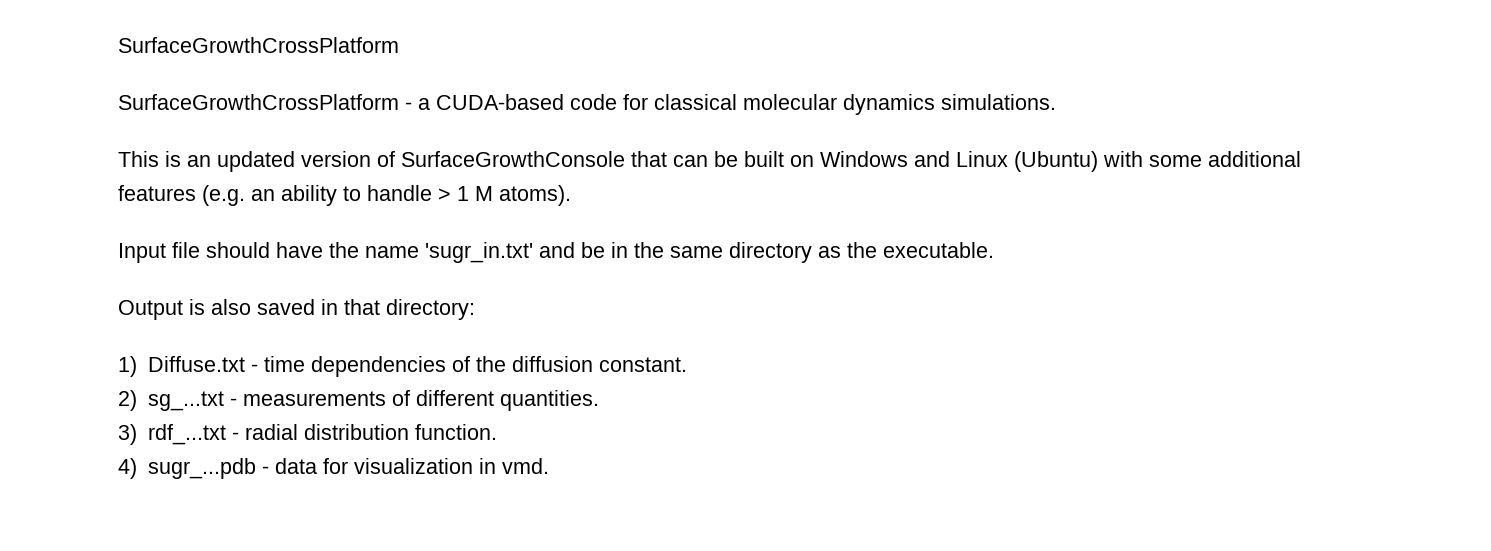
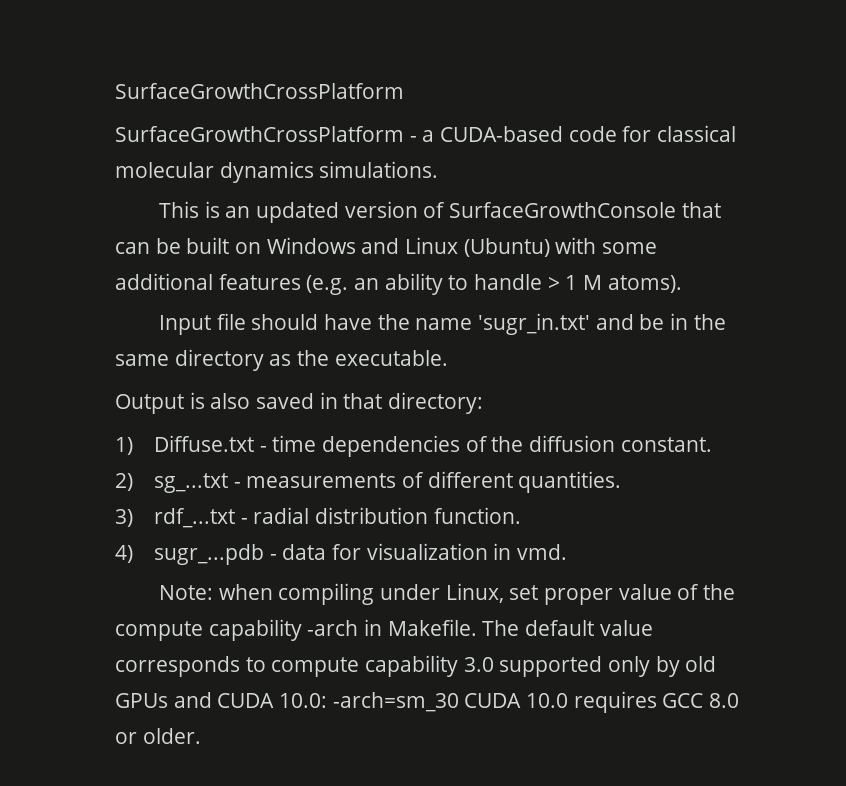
+ Note: when compiling under Linux, set proper value of the compute capability -arch in Makefile. The default value corresponds to compute capability 3.0 supported only by old GPUs and CUDA 10.0: -arch=sm_30 CUDA 10.0 requires GCC 8.0 or older.

